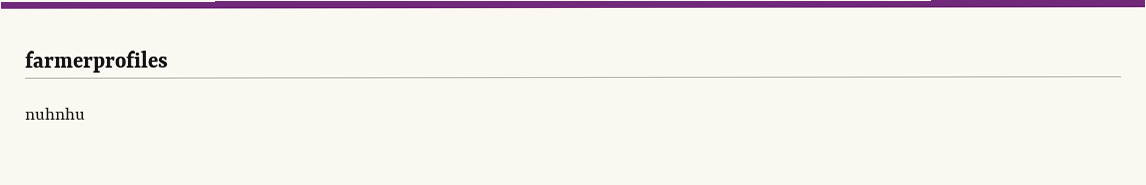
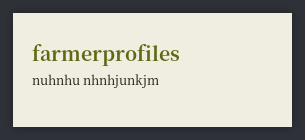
- nuhnhu
+ nuhnhu nhnhjunkjm

